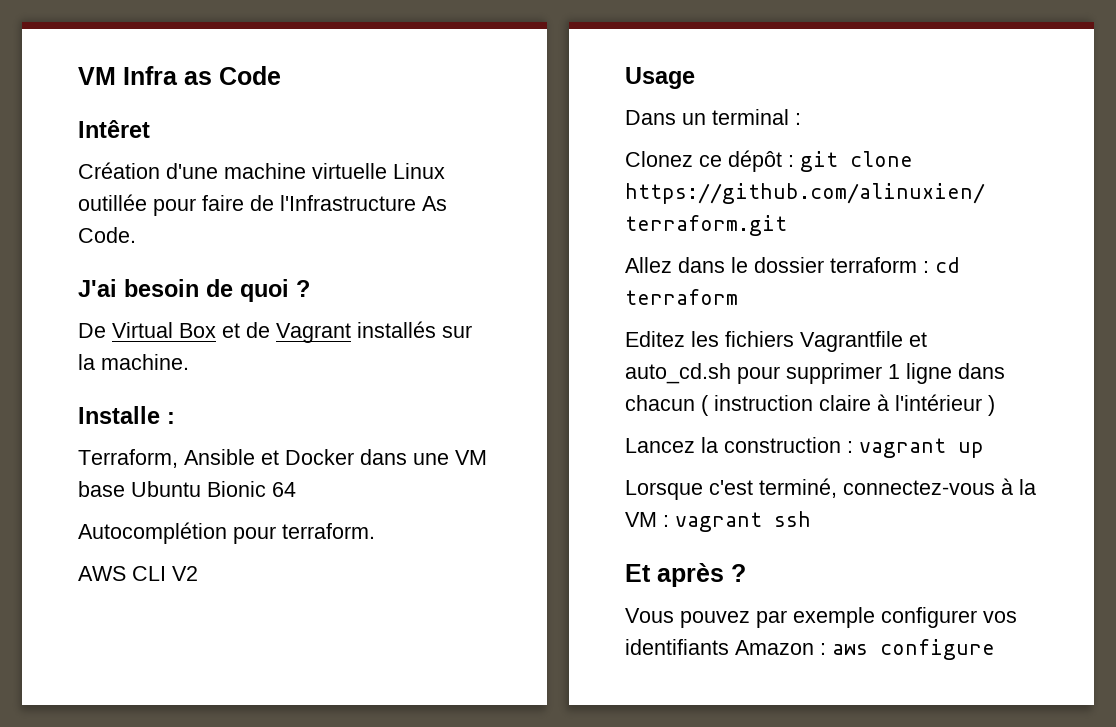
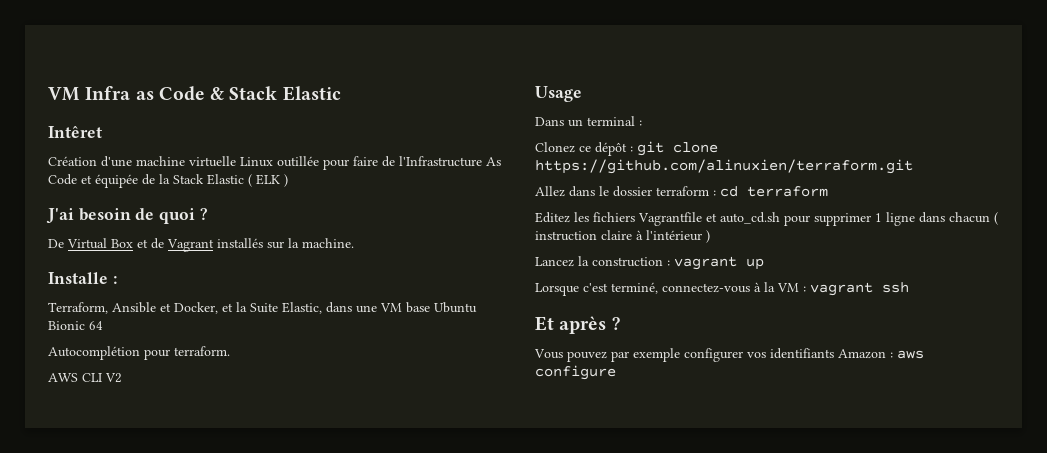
- VM Infra as Code
+ VM Infra as Code & Stack Elastic
- Création d'une machine virtuelle Linux outillée pour faire de l'Infrastructure As Code.
+ Création d'une machine virtuelle Linux outillée pour faire de l'Infrastructure As Code et équipée de la Stack Elastic ( ELK )
- Terraform, Ansible et Docker dans une VM base Ubuntu Bionic 64
+ Terraform, Ansible et Docker, et la Suite Elastic, dans une VM base Ubuntu Bionic 64

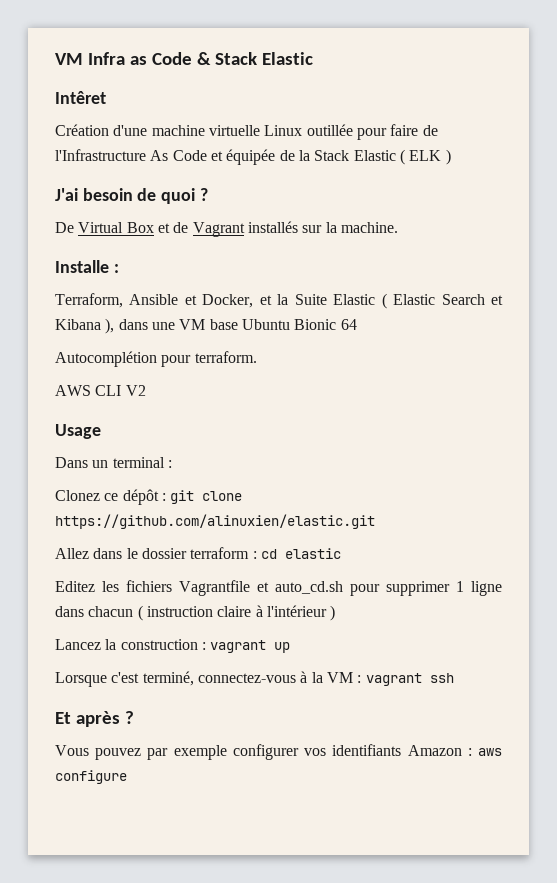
- Terraform, Ansible et Docker, et la Suite Elastic, dans une VM base Ubuntu Bionic 64
+ Terraform, Ansible et Docker, et la Suite Elastic ( Elastic Search et Kibana ), dans une VM base Ubuntu Bionic 64
- Clonez ce dépôt : git clone https://github.com/alinuxien/terraform.git
+ Clonez ce dépôt : git clone https://github.com/alinuxien/elastic.git
- Allez dans le dossier terraform : cd terraform
+ Allez dans le dossier terraform : cd elastic

